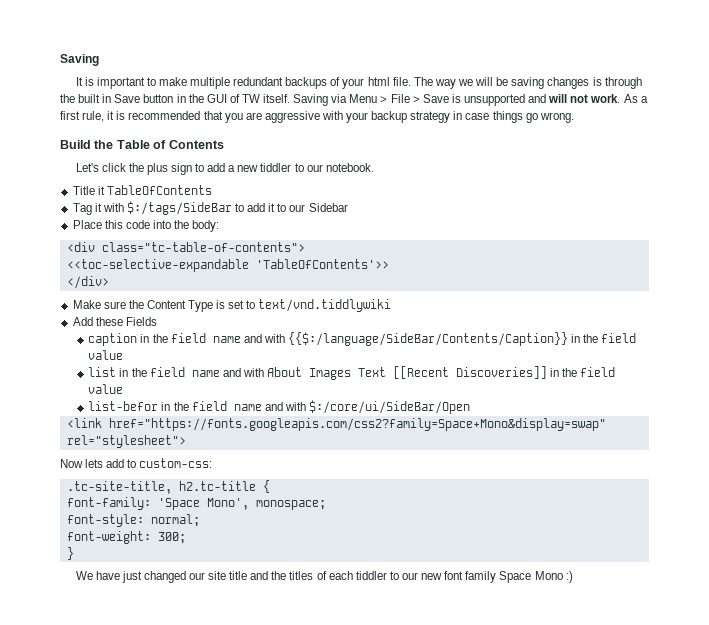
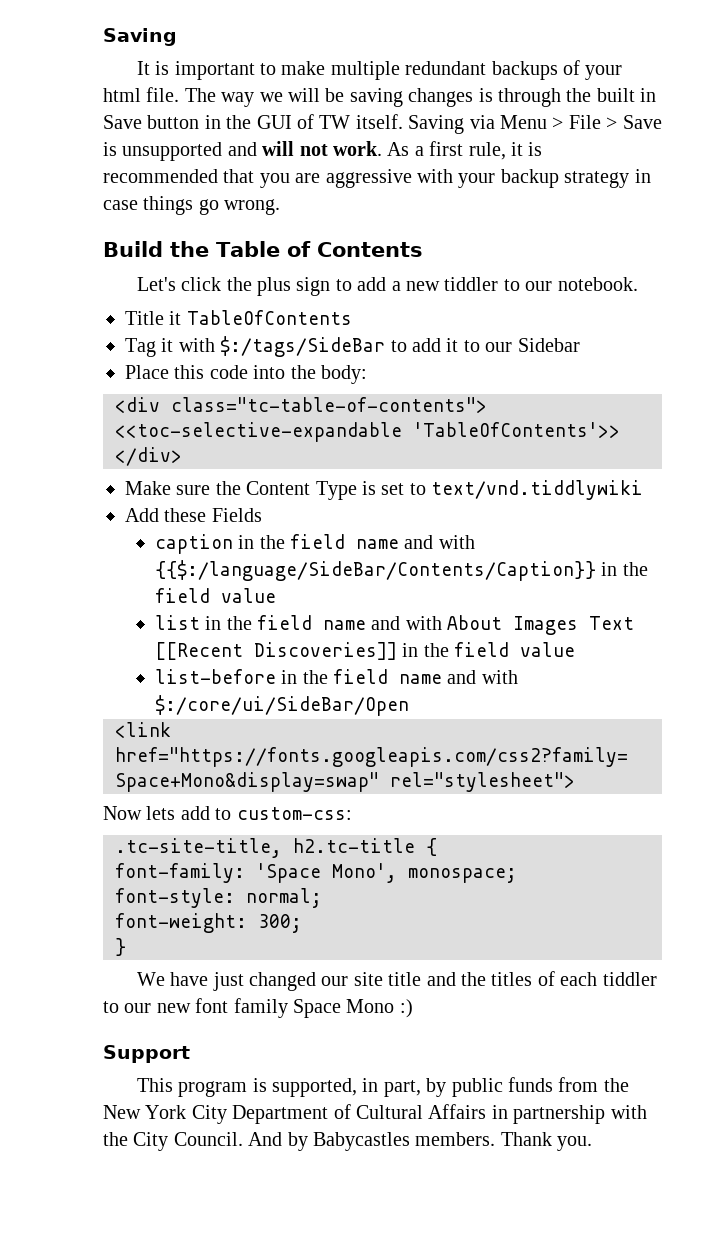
- list-befor in the field name and with $:/core/ui/SideBar/Open
+ list-before in the field name and with $:/core/ui/SideBar/Open
+ Support
+ This program is supported, in part, by public funds from the New York City Department of Cultural Affairs in partnership with the City Council. And by Babycastles members. Thank you.

